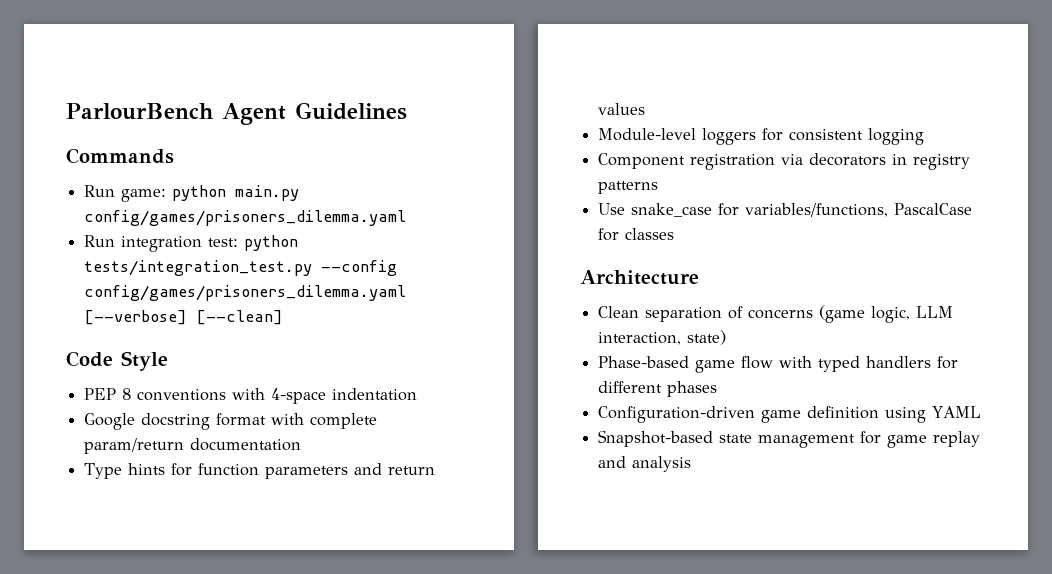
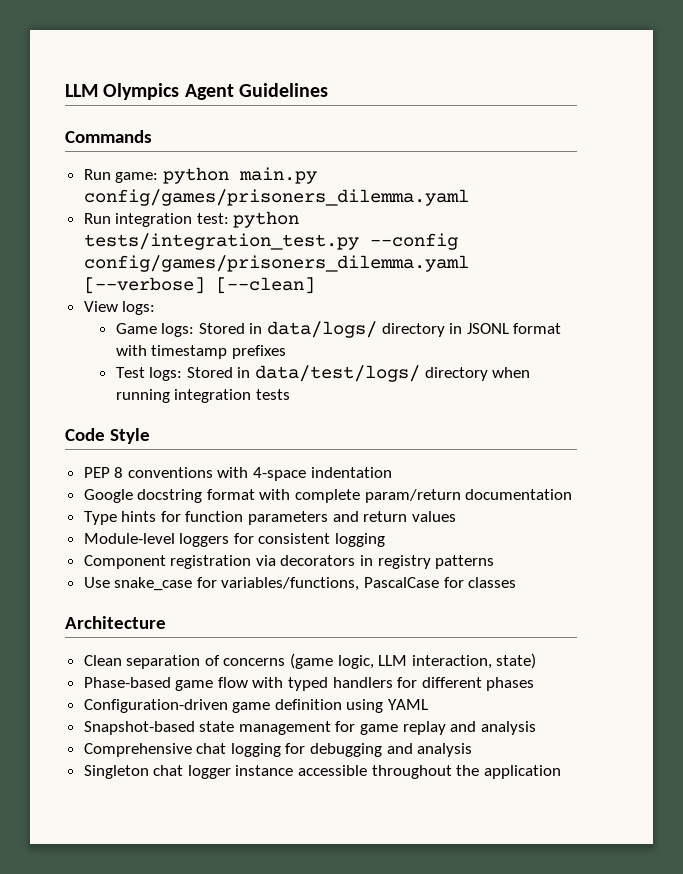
- ParlourBench Agent Guidelines
+ LLM Olympics Agent Guidelines
+ View logs:
+ Game logs: Stored in data/logs/ directory in JSONL format with timestamp prefixes
+ Test logs: Stored in data/test/logs/ directory when running integration tests
+ Comprehensive chat logging for debugging and analysis
+ Singleton chat logger instance accessible throughout the application

